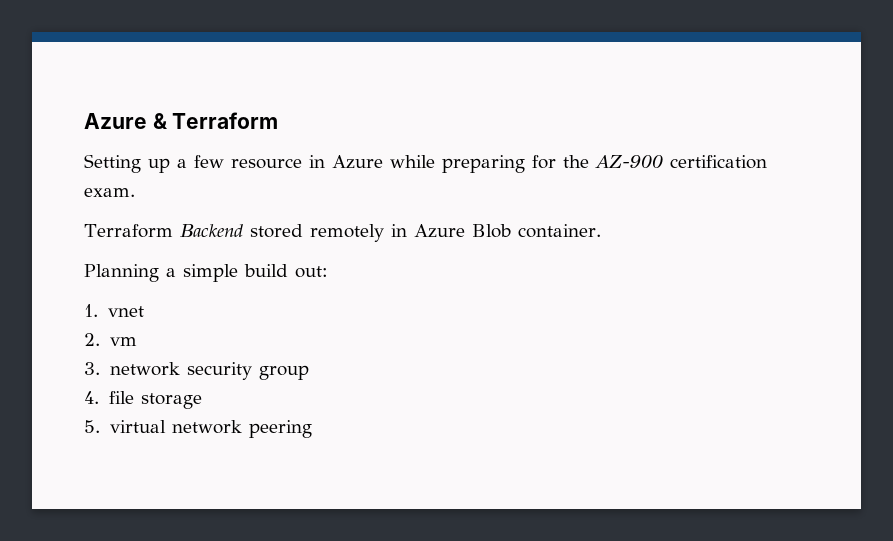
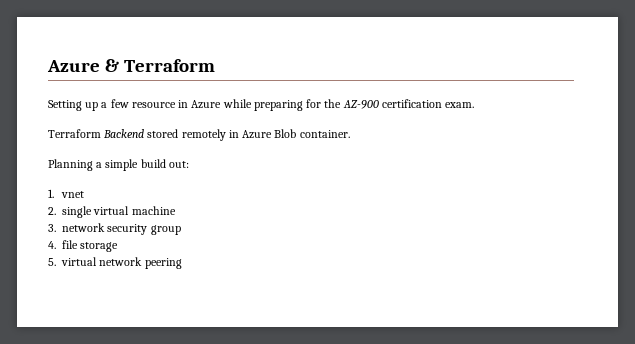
- 2. vm
+ 2. single virtual machine

